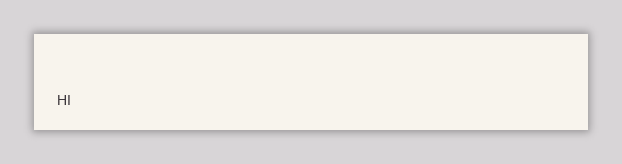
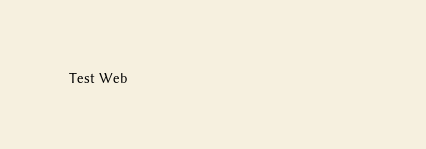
- HI
+ Test Web

